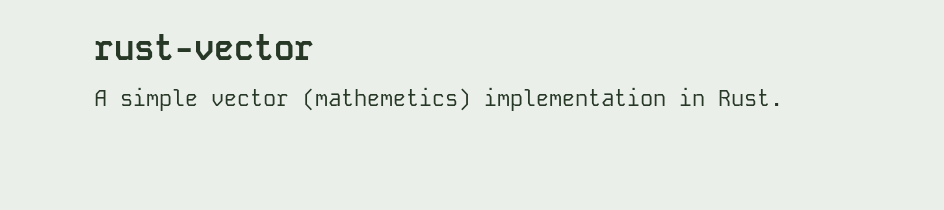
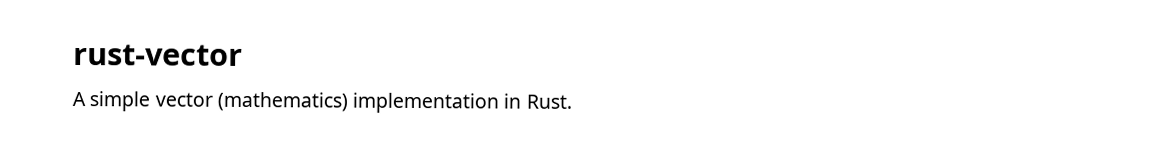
- A simple vector (mathemetics) implementation in Rust.
+ A simple vector (mathematics) implementation in Rust.

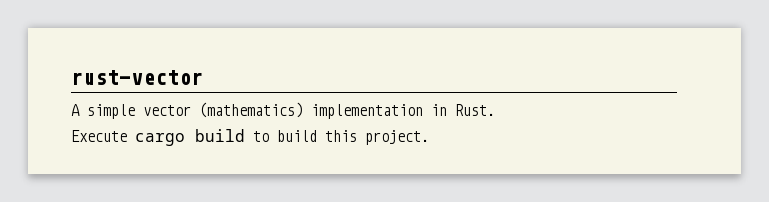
+ Execute cargo build to build this project.

